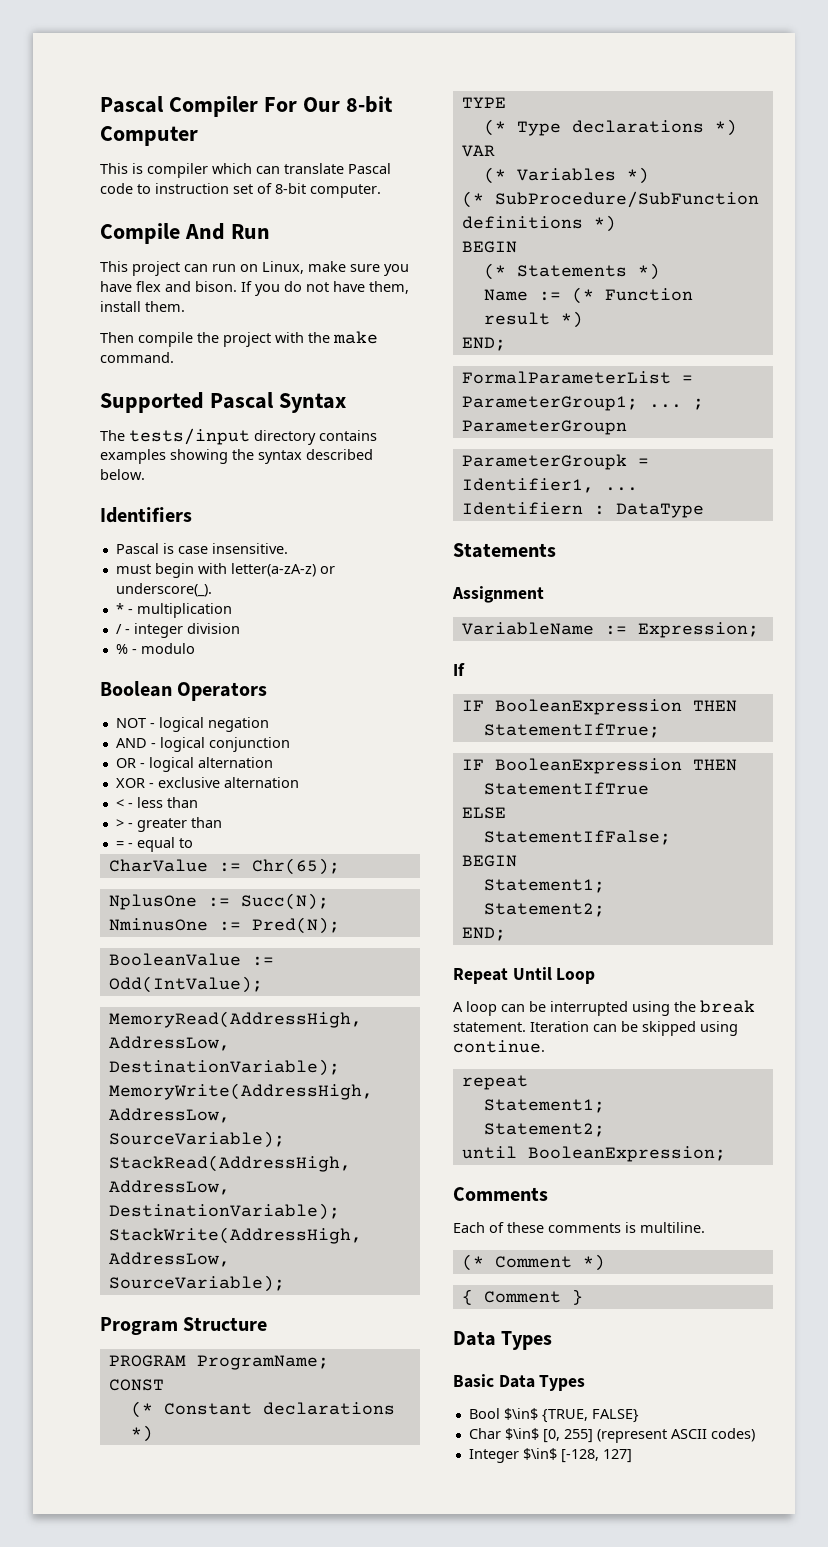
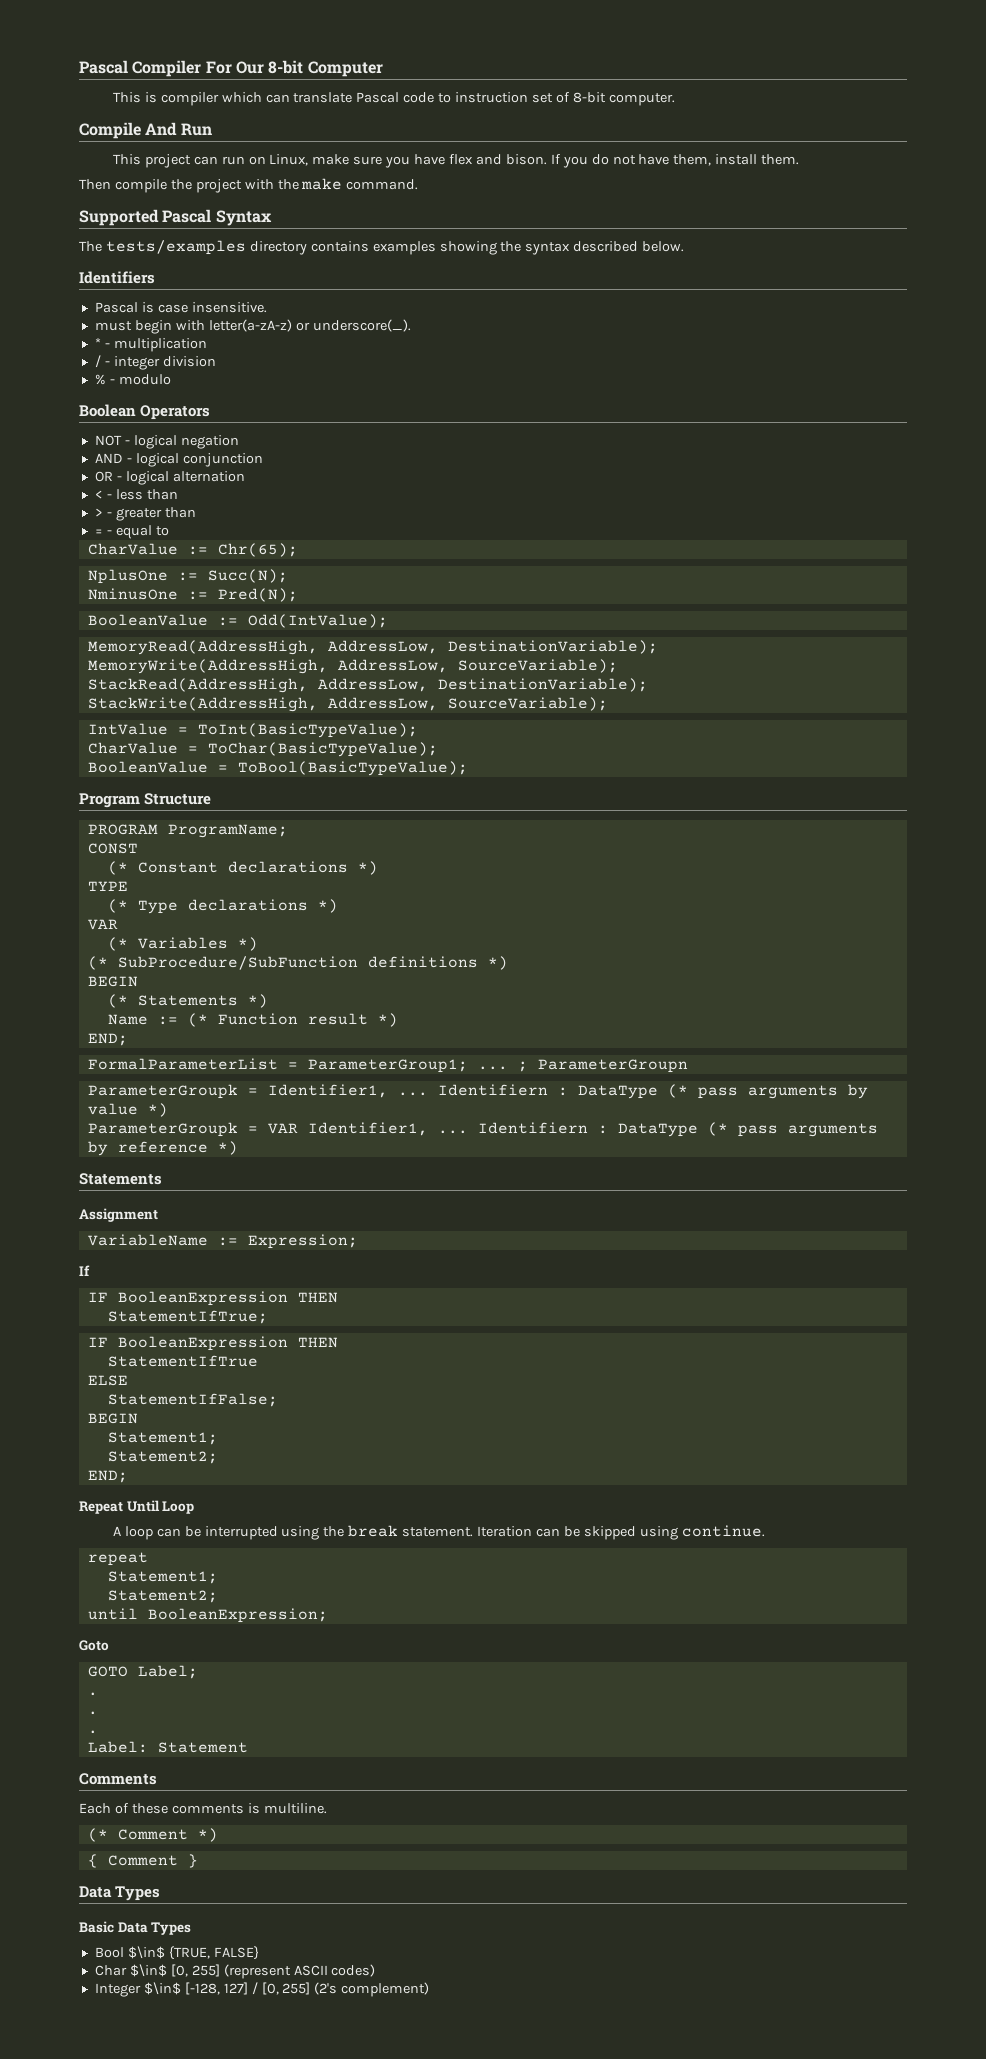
- The tests/input directory contains examples showing the syntax described below.
+ The tests/examples directory contains examples showing the syntax described below.
- XOR - exclusive alternation
+ IntValue = ToInt(BasicTypeValue);
+ CharValue = ToChar(BasicTypeValue);
+ BooleanValue = ToBool(BasicTypeValue);
- Identifiern : DataType
+ Identifiern : DataType (* pass arguments by value *)
+ ParameterGroupk = VAR Identifier1, ... Identifiern : DataType (* pass arguments by reference *)
+ Goto
+ GOTO Label;
+ .
+ .
+ .
+ Label: Statement
- Integer $\in$ [-128, 127]
+ Integer $\in$ [-128, 127] / [0, 255] (2's complement)

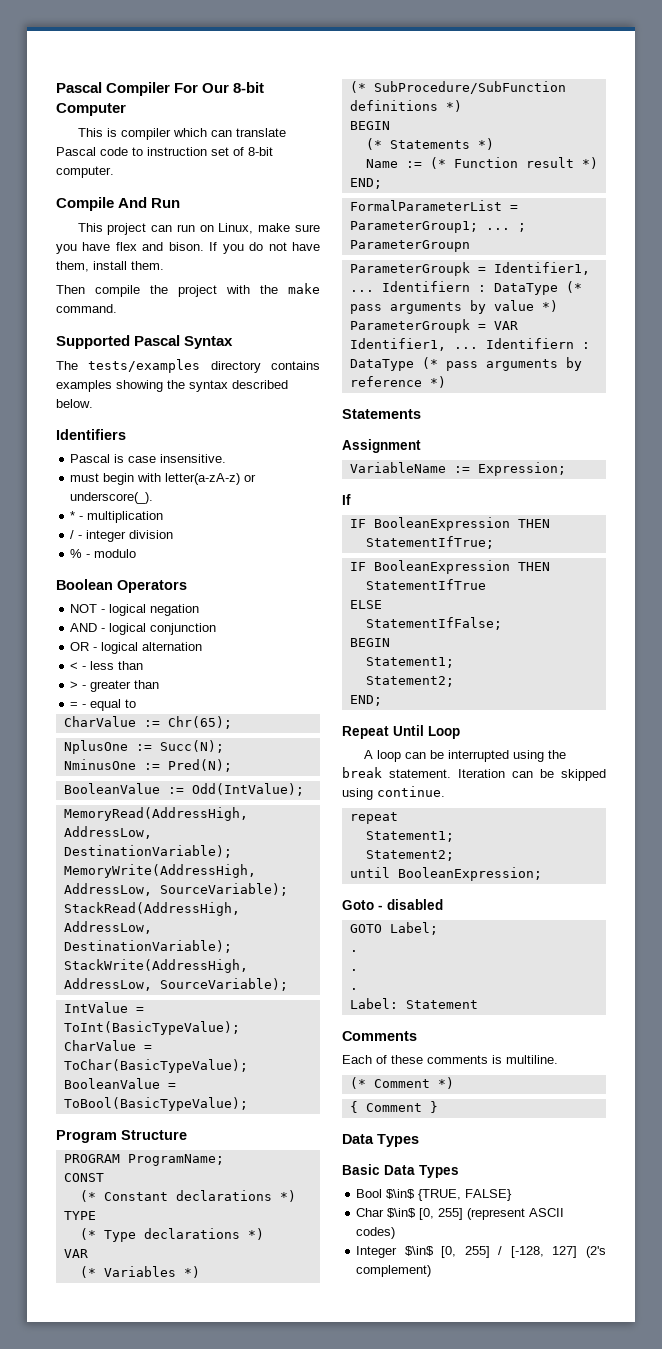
- Goto
+ Goto - disabled
- Integer $\in$ [-128, 127] / [0, 255] (2's complement)
+ Integer $\in$ [0, 255] / [-128, 127] (2's complement)

